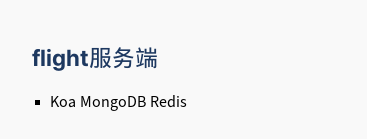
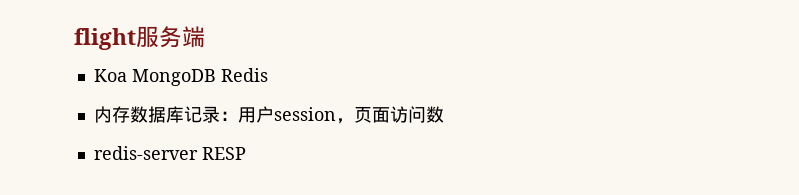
+ 内存数据库记录：用户session，页面访问数
+ redis-server RESP

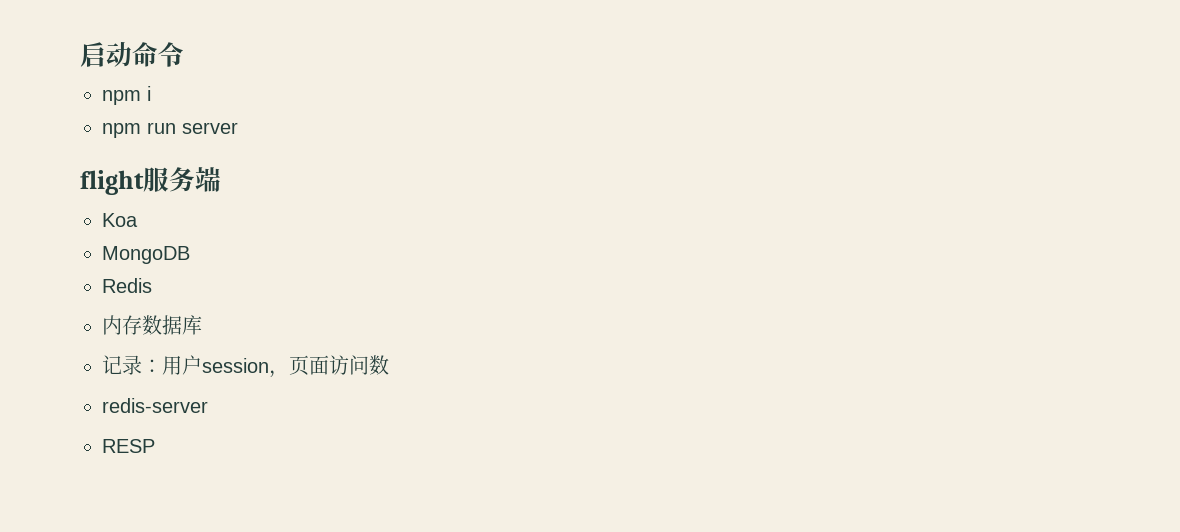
+ 启动命令
+ npm i
+ npm run server
- Koa MongoDB Redis
+ Koa
+ MongoDB
+ Redis
- 内存数据库记录：用户session，页面访问数
+ 内存数据库
+ 记录：用户session，页面访问数
- redis-server RESP
+ redis-server
+ RESP

